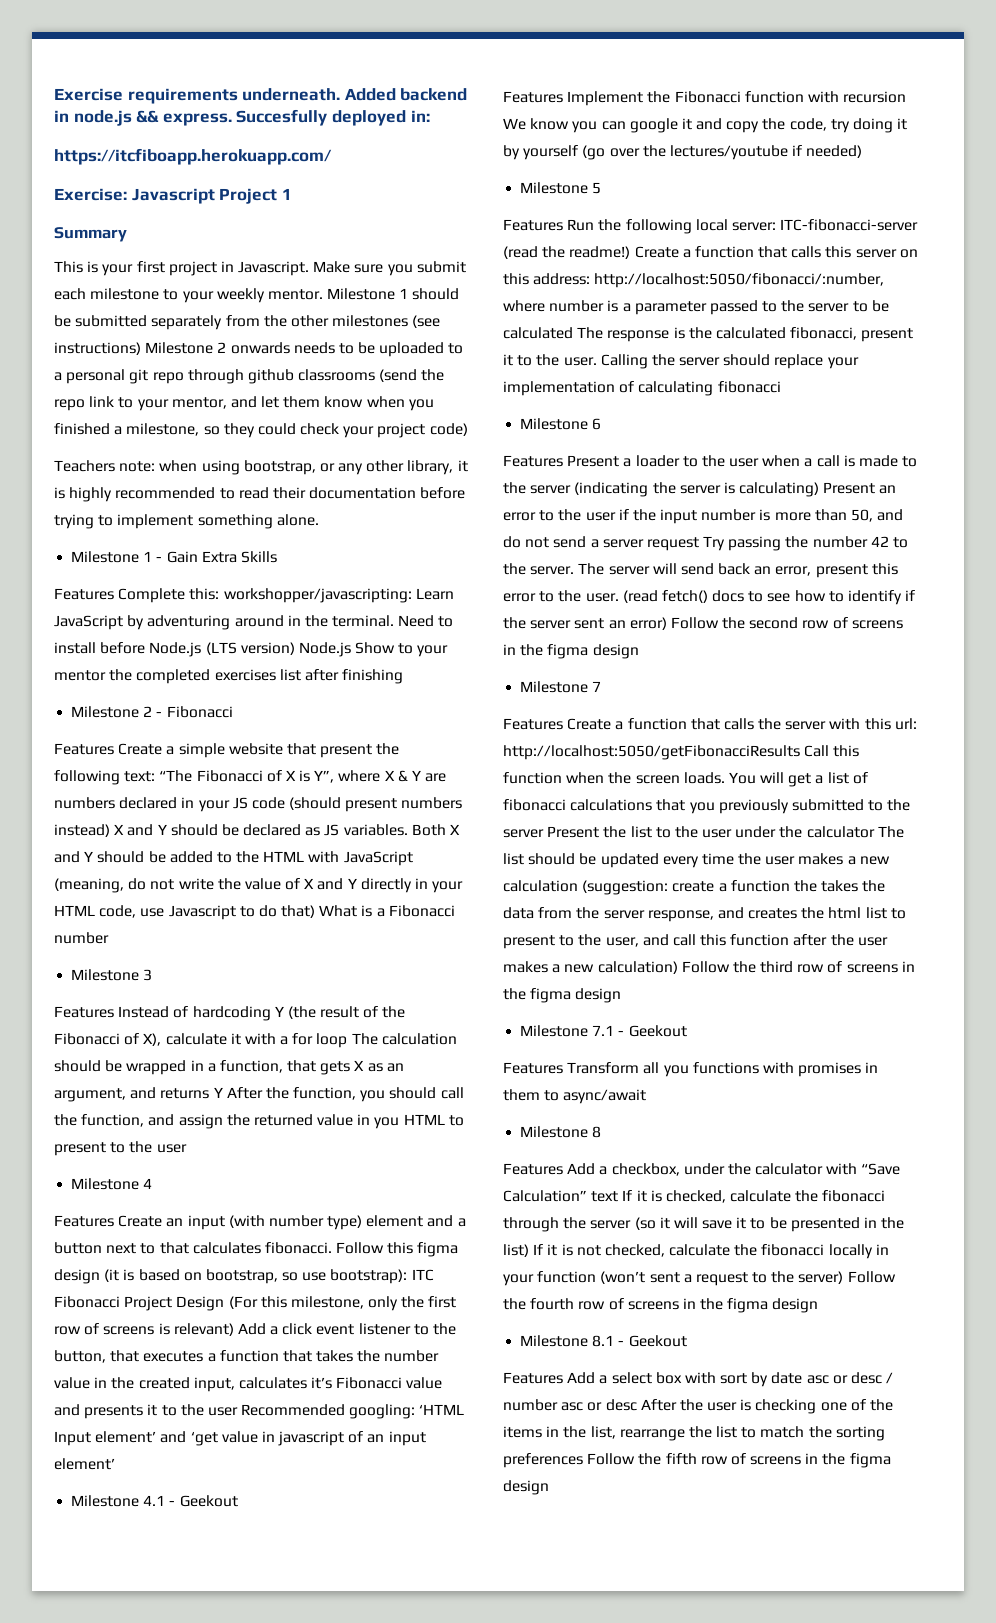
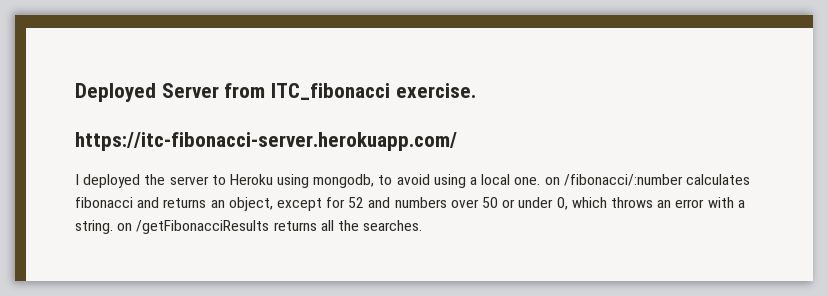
- Exercise requirements underneath. Added backend in node.js && express. Succesfully deployed in:
- https://itcfiboapp.herokuapp.com/
- Exercise: Javascript Project 1
- Summary
- This is your first project in Javascript. Make sure you submit each milestone to your weekly mentor. Milestone 1 should be submitted separately from the other milestones (see instructions) Milestone 2 onwards needs to be uploaded to a personal git repo through github classrooms (send the repo link to your mentor, and let them know when you finished a milestone, so they could check your project code)
- Teachers note: when using bootstrap, or any other library, it is highly recommended to read their documentation before trying to implement something alone.
- Milestone 1 - Gain Extra Skills
- Features Complete this: workshopper/javascripting: Learn JavaScript by adventuring around in the terminal. Need to install before Node.js (LTS version) Node.js Show to your mentor the completed exercises list after finishing
- Milestone 2 - Fibonacci
- Features Create a simple website that present the following text: “The Fibonacci of X is Y”, where X & Y are numbers declared in your JS code (should present numbers instead) X and Y should be declared as JS variables. Both X and Y should be added to the HTML with JavaScript (meaning, do not write the value of X and Y directly in your HTML code, use Javascript to do that) What is a Fibonacci number
- Milestone 3
- Features Instead of hardcoding Y (the result of the Fibonacci of X), calculate it with a for loop The calculation should be wrapped in a function, that gets X as an argument, and returns Y After the function, you should call the function, and assign the returned value in you HTML to present to the user
- Milestone 4
- Features Create an input (with number type) element and a button next to that calculates fibonacci. Follow this figma design (it is based on bootstrap, so use bootstrap): ITC Fibonacci Project Design (For this milestone, only the first row of screens is relevant) Add a click event listener to the button, that executes a function that takes the number value in the created input, calculates it’s Fibonacci value and presents it to the user Recommended googling: ‘HTML Input element’ and ‘get value in javascript of an input element’
- Milestone 4.1 - Geekout
- Features Implement the Fibonacci function with recursion We know you can google it and copy the code, try doing it by yourself (go over the lectures/youtube if needed)
- Milestone 5
- Features Run the following local server: ITC-fibonacci-server (read the readme!) Create a function that calls this server on this address: http://localhost:5050/fibonacci/:number, where number is a parameter passed to the server to be calculated The response is the calculated fibonacci, present it to the user. Calling the server should replace your implementation of calculating fibonacci
- Milestone 6
- Features Present a loader to the user when a call is made to the server (indicating the server is calculating) Present an error to the user if the input number is more than 50, and do not send a server request Try passing the number 42 to the server. The server will send back an error, present this error to the user. (read fetch() docs to see how to identify if the server sent an error) Follow the second row of screens in the figma design
- Milestone 7
- Features Create a function that calls the server with this url: http://localhost:5050/getFibonacciResults Call this function when the screen loads. You will get a list of fibonacci calculations that you previously submitted to the server Present the list to the user under the calculator The list should be updated every time the user makes a new calculation (suggestion: create a function the takes the data from the server response, and creates the html list to present to the user, and call this function after the user makes a new calculation) Follow the third row of screens in the figma design
- Milestone 7.1 - Geekout
- Features Transform all you functions with promises in them to async/await
- Milestone 8
- Features Add a checkbox, under the calculator with “Save Calculation” text If it is checked, calculate the fibonacci through the server (so it will save it to be presented in the list) If it is not checked, calculate the fibonacci locally in your function (won’t sent a request to the server) Follow the fourth row of screens in the figma design
- Milestone 8.1 - Geekout
- Features Add a select box with sort by date asc or desc / number asc or desc After the user is checking one of the items in the list, rearrange the list to match the sorting preferences Follow the fifth row of screens in the figma design
+ Deployed Server from ITC_fibonacci exercise.
+ https://itc-fibonacci-server.herokuapp.com/
+ I deployed the server to Heroku using mongodb, to avoid using a local one. on /fibonacci/:number calculates fibonacci and returns an object, except for 52 and numbers over 50 or under 0, which throws an error with a string. on /getFibonacciResults returns all the searches.

